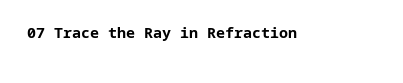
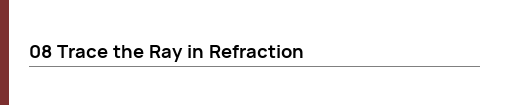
- 07 Trace the Ray in Refraction
+ 08 Trace the Ray in Refraction

